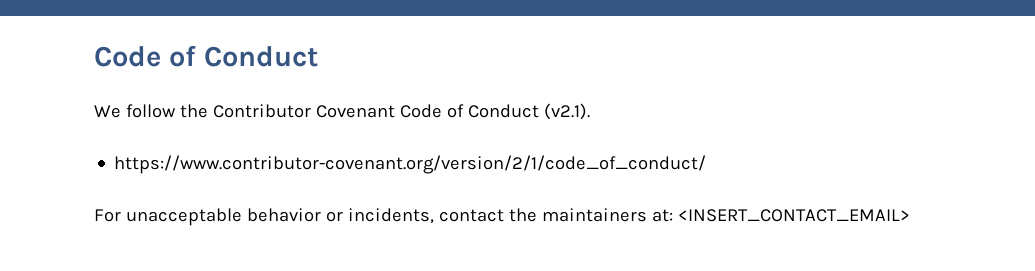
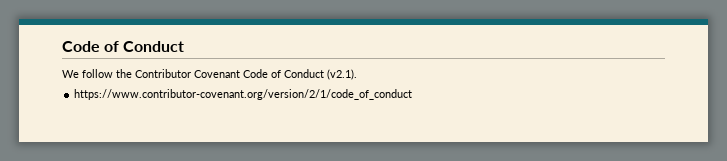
- https://www.contributor-covenant.org/version/2/1/code_of_conduct/
- For unacceptable behavior or incidents, contact the maintainers at: <INSERT_CONTACT_EMAIL>
+ https://www.contributor-covenant.org/version/2/1/code_of_conduct

